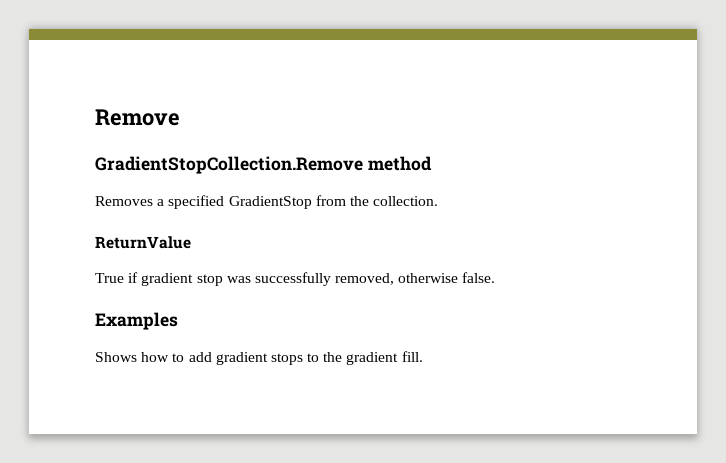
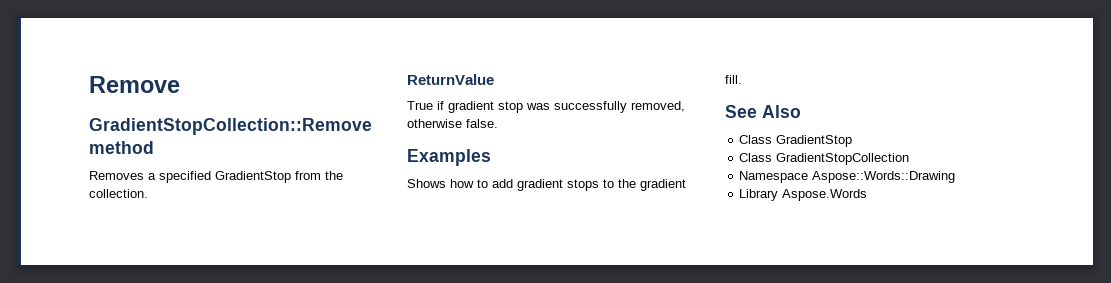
- GradientStopCollection.Remove method
+ GradientStopCollection::Remove method
+ See Also
+ Class GradientStop
+ Class GradientStopCollection
+ Namespace Aspose::Words::Drawing
+ Library Aspose.Words

